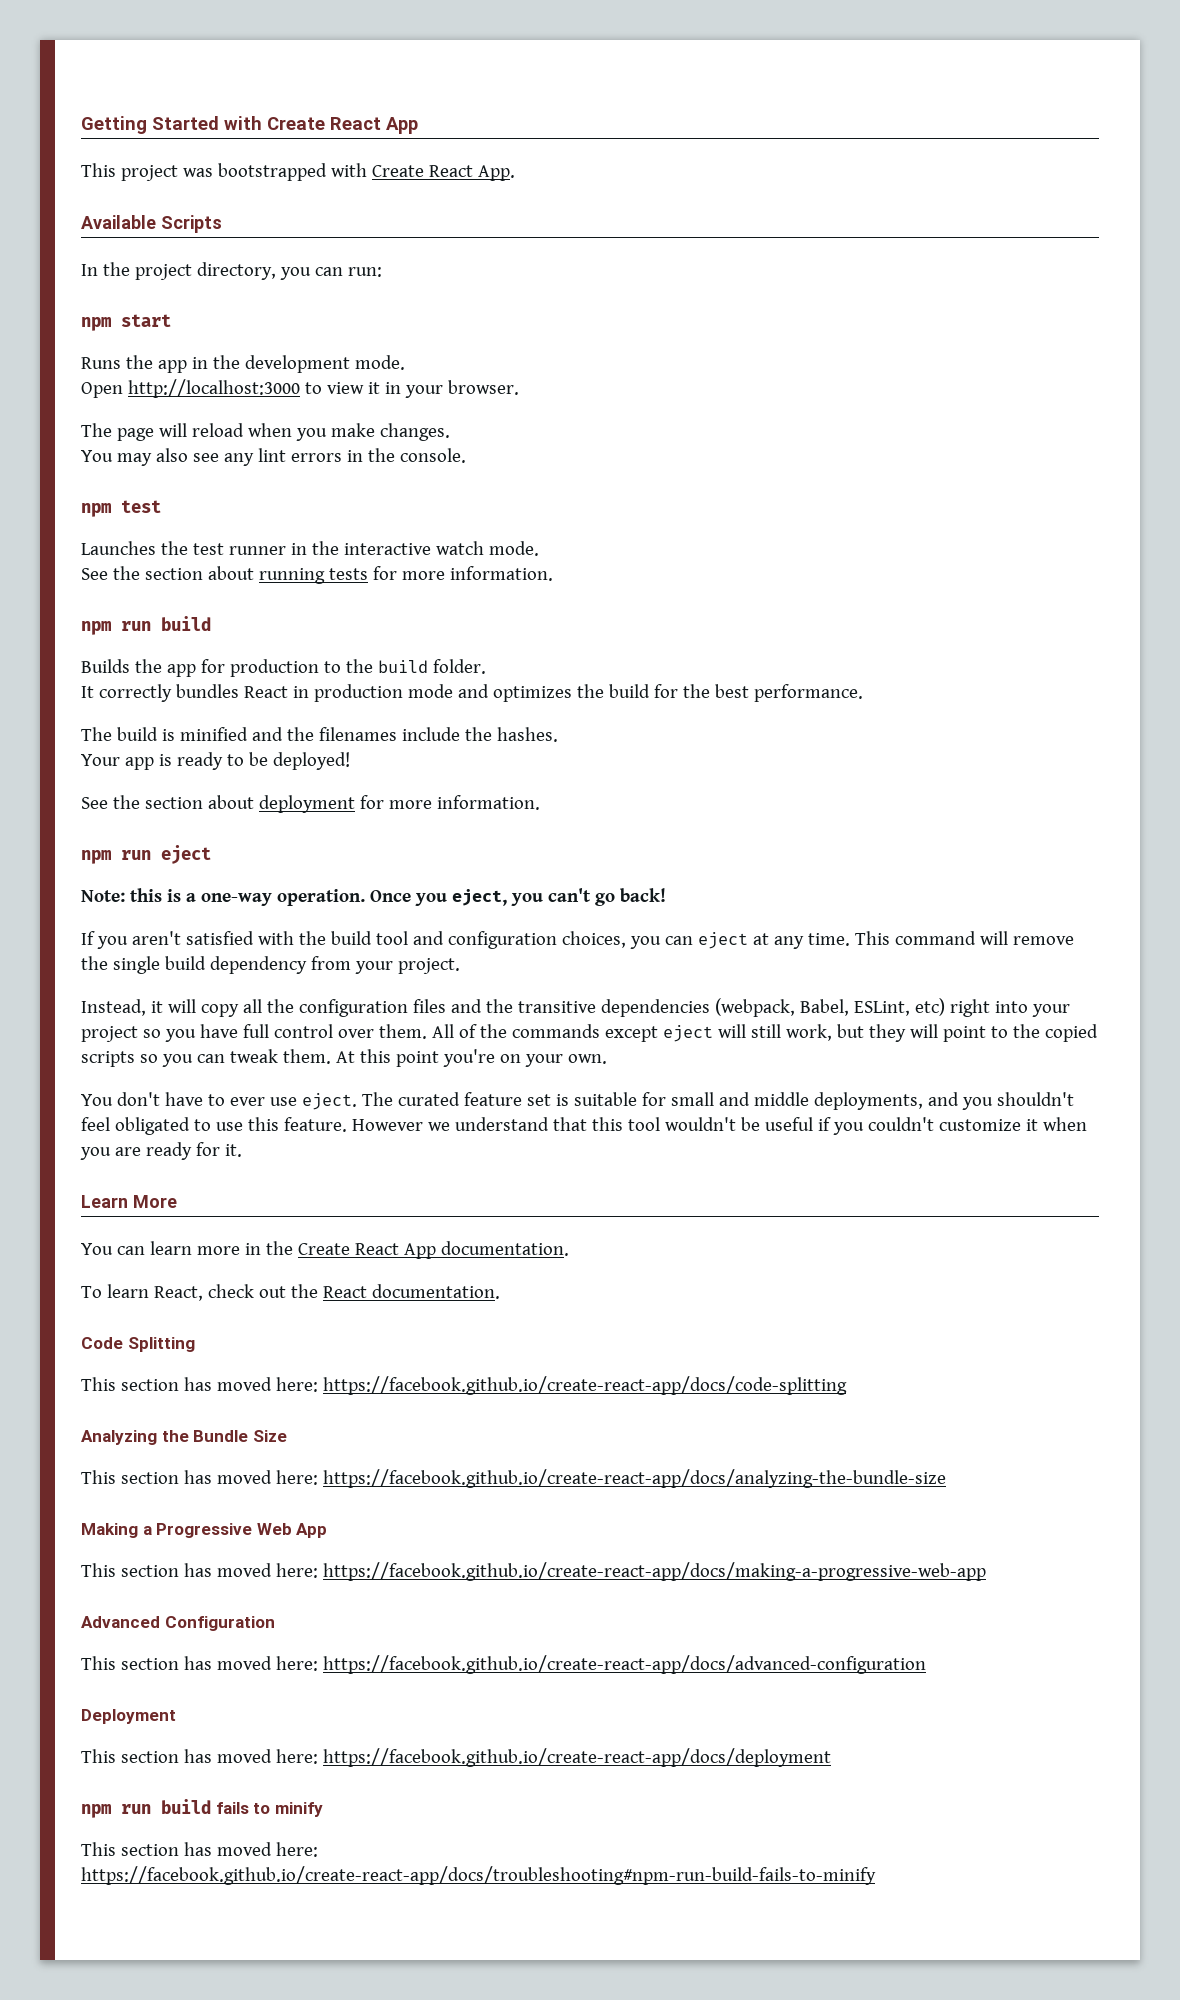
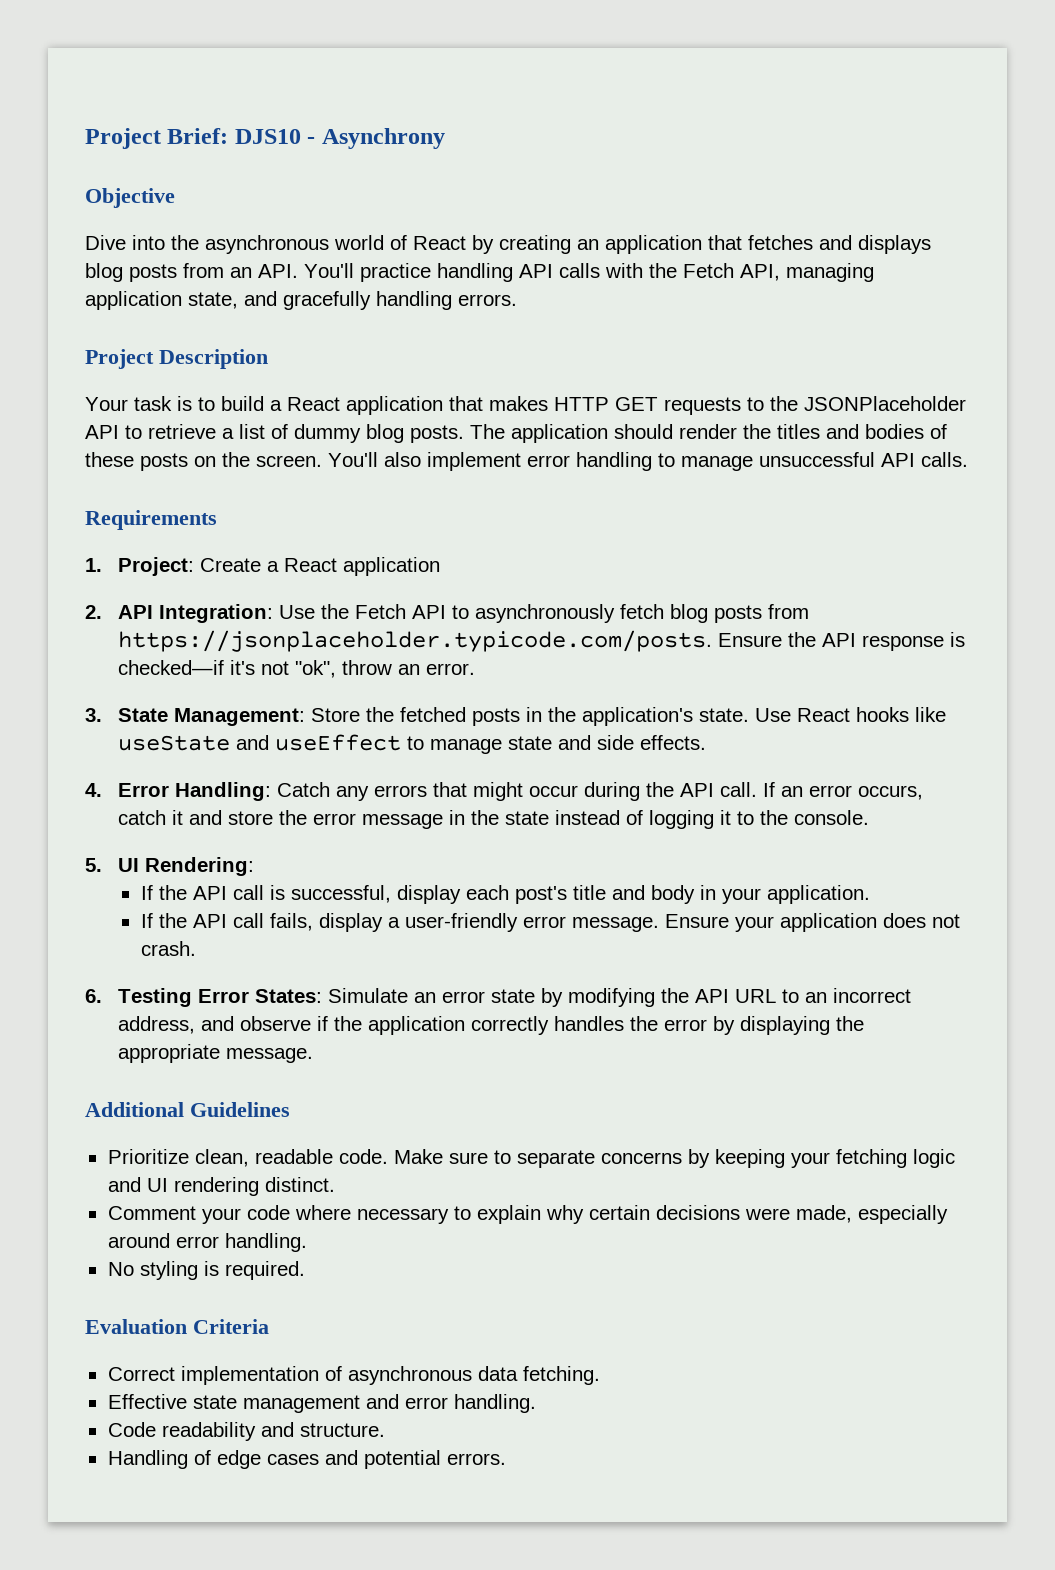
- Getting Started with Create React App
- This project was bootstrapped with Create React App.
- Available Scripts
- In the project directory, you can run:
- npm start
- Runs the app in the development mode.
- Open http://localhost:3000 to view it in your browser.
- The page will reload when you make changes.
- You may also see any lint errors in the console.
- npm test
- Launches the test runner in the interactive watch mode.
- See the section about running tests for more information.
- npm run build
- Builds the app for production to the build folder.
- It correctly bundles React in production mode and optimizes the build for the best performance.
- The build is minified and the filenames include the hashes.
- Your app is ready to be deployed!
- See the section about deployment for more information.
- npm run eject
- Note: this is a one-way operation. Once you eject, you can't go back!
- If you aren't satisfied with the build tool and configuration choices, you can eject at any time. This command will remove the single build dependency from your project.
- Instead, it will copy all the configuration files and the transitive dependencies (webpack, Babel, ESLint, etc) right into your project so you have full control over them. All of the commands except eject will still work, but they will point to the copied scripts so you can tweak them. At this point you're on your own.
- You don't have to ever use eject. The curated feature set is suitable for small and middle deployments, and you shouldn't feel obligated to use this feature. However we understand that this tool wouldn't be useful if you couldn't customize it when you are ready for it.
- Learn More
- You can learn more in the Create React App documentation.
- To learn React, check out the React documentation.
- Code Splitting
- This section has moved here: https://facebook.github.io/create-react-app/docs/code-splitting
- Analyzing the Bundle Size
- This section has moved here: https://facebook.github.io/create-react-app/docs/analyzing-the-bundle-size
- Making a Progressive Web App
- This section has moved here: https://facebook.github.io/create-react-app/docs/making-a-progressive-web-app
- Advanced Configuration
- This section has moved here: https://facebook.github.io/create-react-app/docs/advanced-configuration
- Deployment
- This section has moved here: https://facebook.github.io/create-react-app/docs/deployment
- npm run build fails to minify
- This section has moved here: https://facebook.github.io/create-react-app/docs/troubleshooting#npm-run-build-fails-to-minify
+ Project Brief: DJS10 - Asynchrony
+ Objective
+ Dive into the asynchronous world of React by creating an application that fetches and displays blog posts from an API. You'll practice handling API calls with the Fetch API, managing application state, and gracefully handling errors.
+ Project Description
+ Your task is to build a React application that makes HTTP GET requests to the JSONPlaceholder API to retrieve a list of dummy blog posts. The application should render the titles and bodies of these posts on the screen. You'll also implement error handling to manage unsuccessful API calls.
+ Requirements
+ 1. Project: Create a React application
+ 2. API Integration: Use the Fetch API to asynchronously fetch blog posts from https://jsonplaceholder.typicode.com/posts. Ensure the API response is checked—if it's not "ok", throw an error.
+ 3. State Management: Store the fetched posts in the application's state. Use React hooks like useState and useEffect to manage state and side effects.
+ 4. Error Handling: Catch any errors that might occur during the API call. If an error occurs, catch it and store the error message in the state instead of logging it to the console.
+ 5. UI Rendering:
+ If the API call is successful, display each post's title and body in your application.
+ If the API call fails, display a user-friendly error message. Ensure your application does not crash.
+ 6. Testing Error States: Simulate an error state by modifying the API URL to an incorrect address, and observe if the application correctly handles the error by displaying the appropriate message.
+ Additional Guidelines
+ Prioritize clean, readable code. Make sure to separate concerns by keeping your fetching logic and UI rendering distinct.
+ Comment your code where necessary to explain why certain decisions were made, especially around error handling.
+ No styling is required.
+ Evaluation Criteria
+ Correct implementation of asynchronous data fetching.
+ Effective state management and error handling.
+ Code readability and structure.
+ Handling of edge cases and potential errors.

